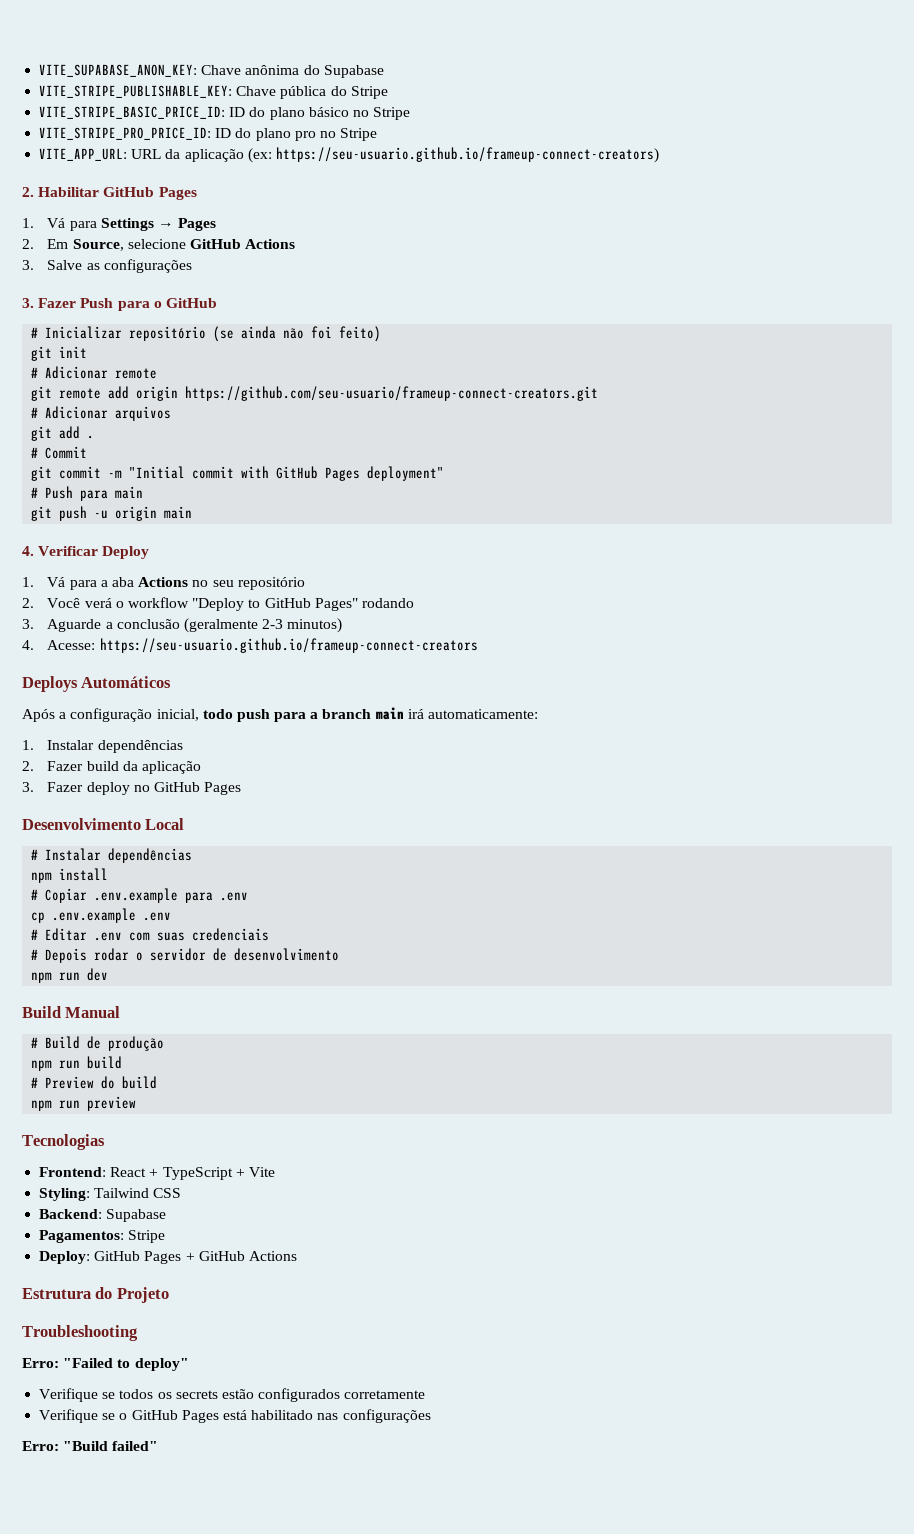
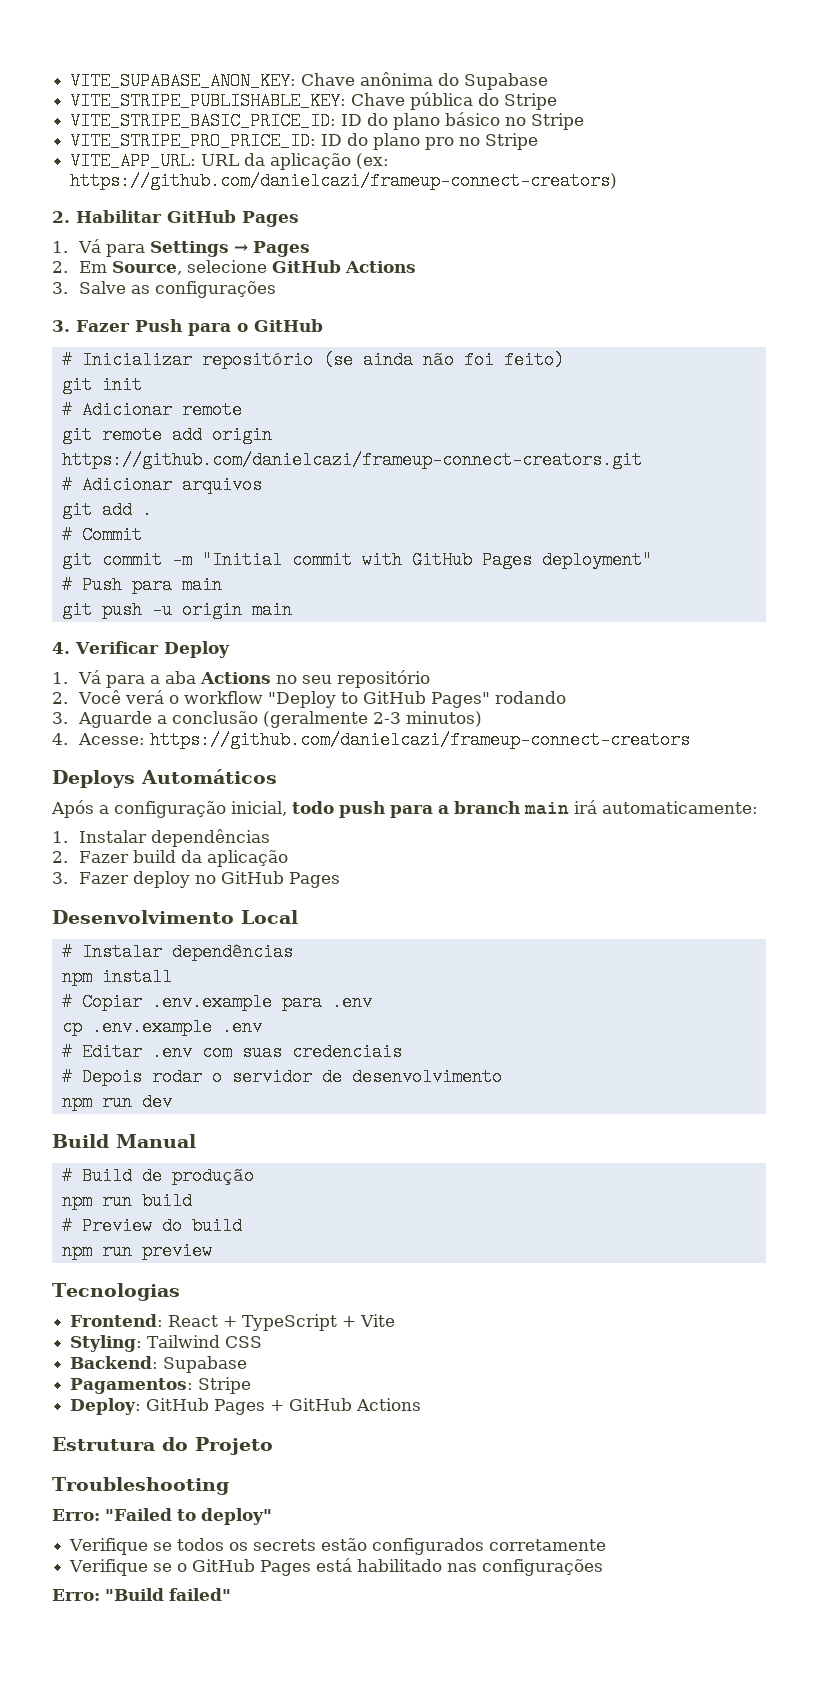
- VITE_APP_URL: URL da aplicação (ex: https://seu-usuario.github.io/frameup-connect-creators)
+ VITE_APP_URL: URL da aplicação (ex: https://github.com/danielcazi/frameup-connect-creators)
- git remote add origin https://github.com/seu-usuario/frameup-connect-creators.git
+ git remote add origin https://github.com/danielcazi/frameup-connect-creators.git
- 4. Acesse: https://seu-usuario.github.io/frameup-connect-creators
+ 4. Acesse: https://github.com/danielcazi/frameup-connect-creators

